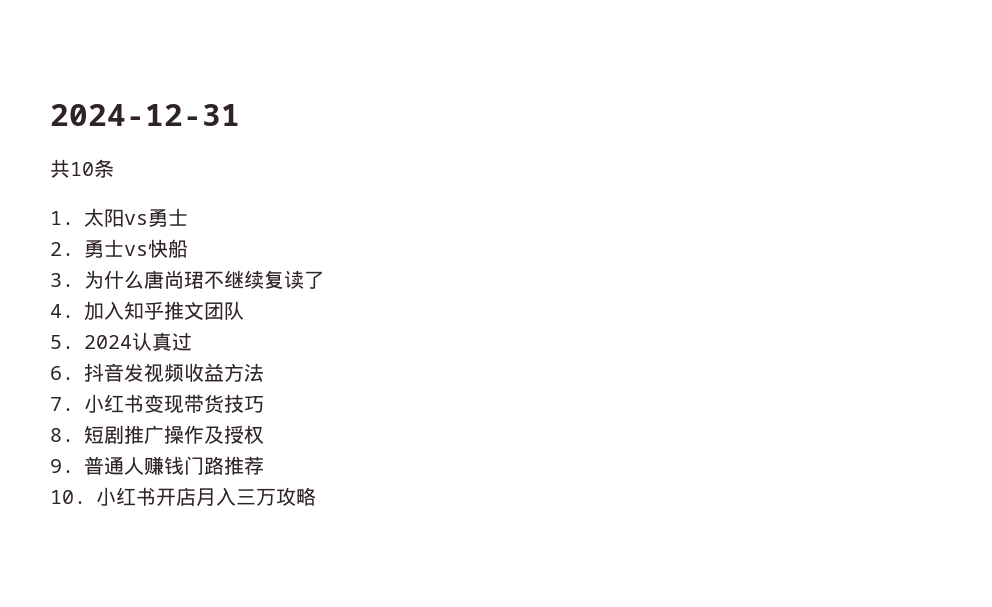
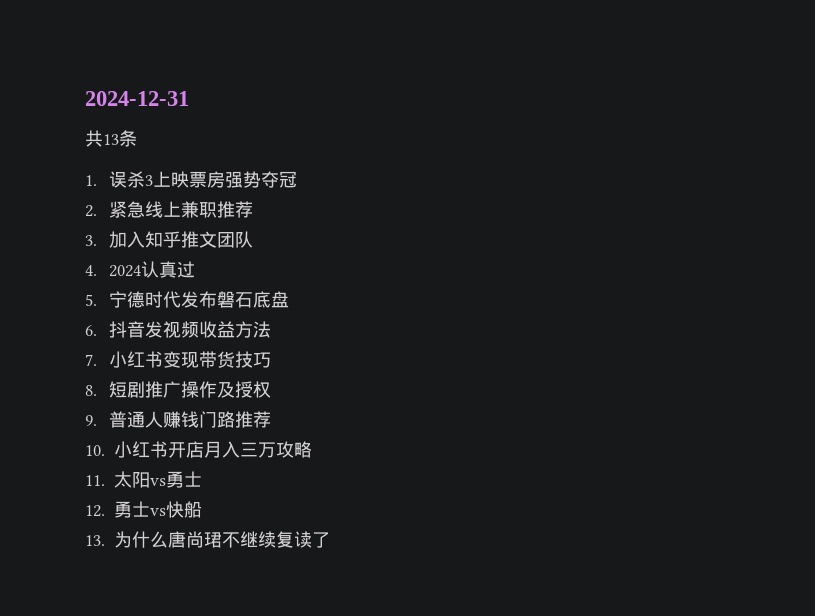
- 共10条
+ 共13条
- 1.太阳vs勇士
- 2.勇士vs快船
- 3.为什么唐尚珺不继续复读了
- 4.加入知乎推文团队
+ 1.误杀3上映票房强势夺冠
+ 2.紧急线上兼职推荐
+ 3.加入知乎推文团队
- 5. 2024认真过
+ 4. 2024认真过
+ 5.宁德时代发布磐石底盘
+ 11.太阳vs勇士
+ 12.勇士vs快船
+ 13.为什么唐尚珺不继续复读了

